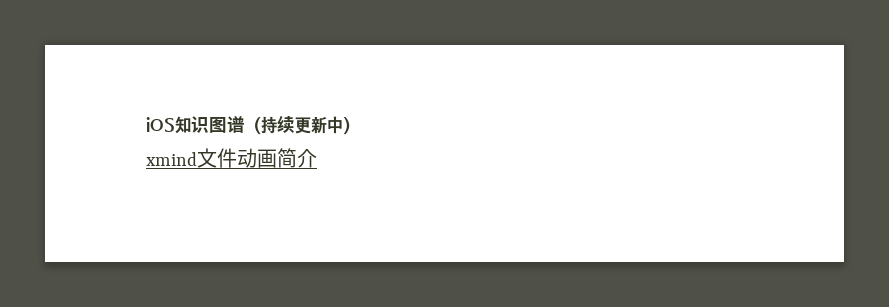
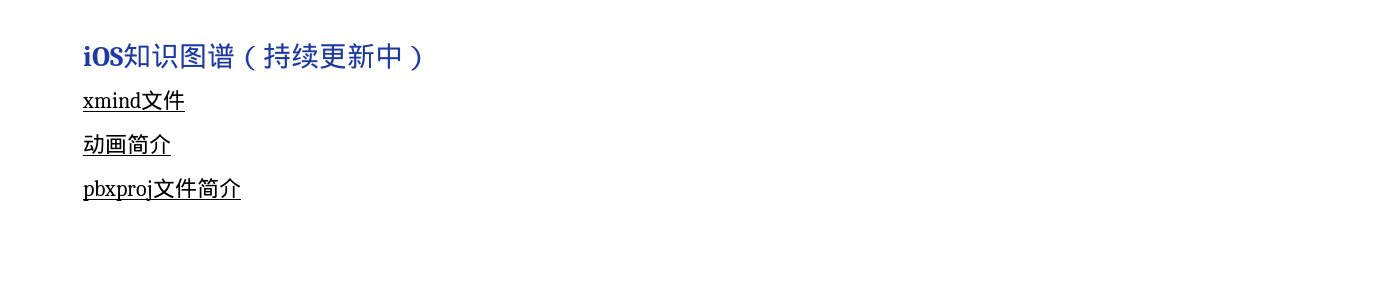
- xmind文件动画简介
+ xmind文件
+ 动画简介
+ pbxproj文件简介

